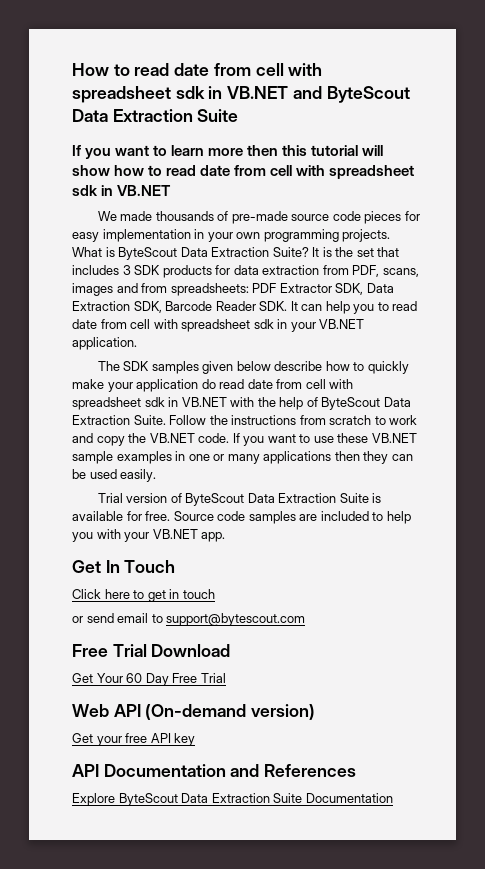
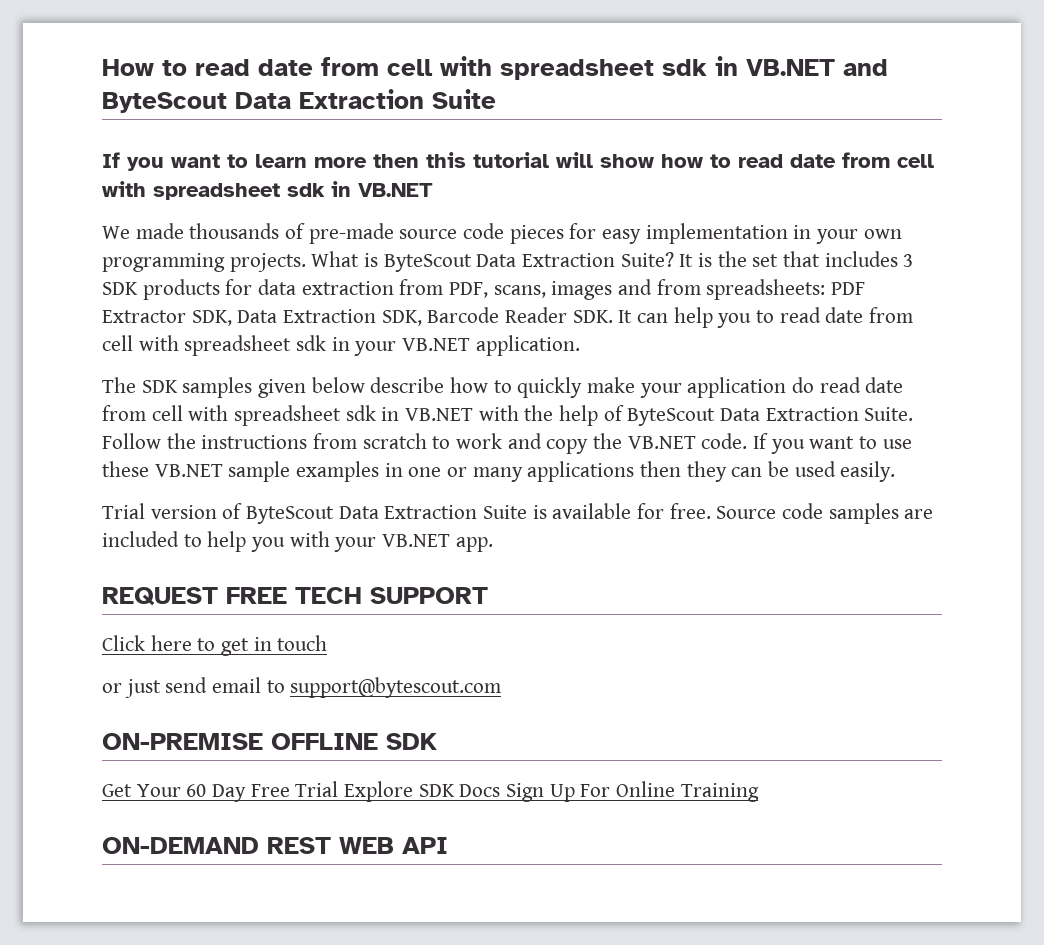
- Get In Touch
+ REQUEST FREE TECH SUPPORT
- or send email to support@bytescout.com
+ or just send email to support@bytescout.com
- Free Trial Download
+ ON-PREMISE OFFLINE SDK
- Get Your 60 Day Free Trial
- Web API (On-demand version)
- Get your free API key
- API Documentation and References
- Explore ByteScout Data Extraction Suite Documentation
+ Get Your 60 Day Free Trial Explore SDK Docs Sign Up For Online Training
+ ON-DEMAND REST WEB API

